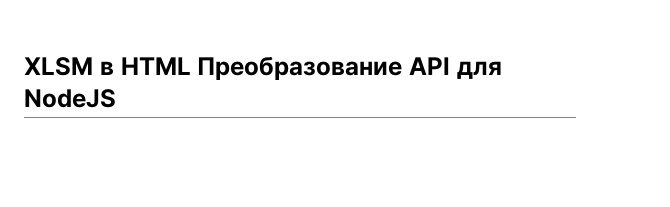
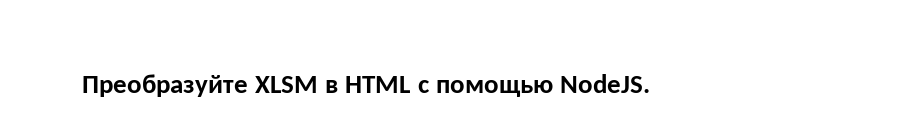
- XLSM в HTML Преобразование API для NodeJS
+ Преобразуйте XLSM в HTML с помощью NodeJS.

